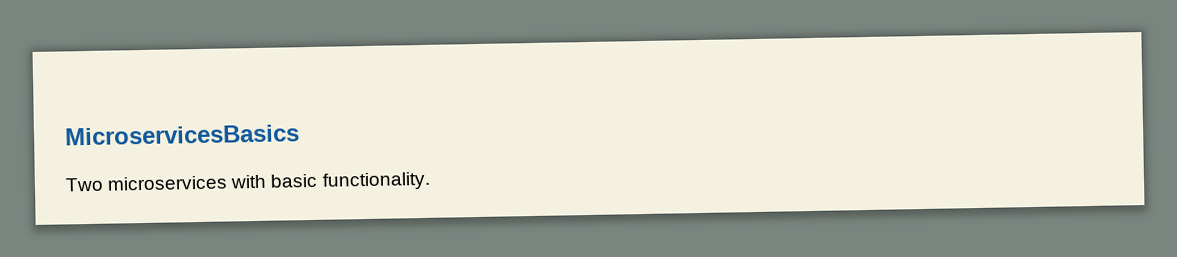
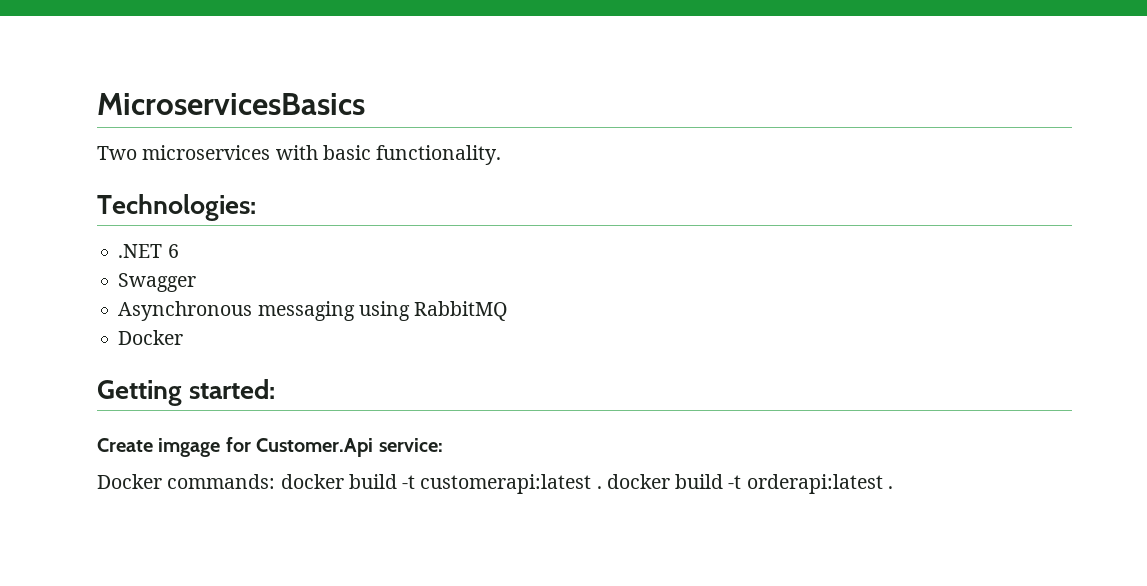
+ Technologies:
+ .NET 6
+ Swagger
+ Asynchronous messaging using RabbitMQ
+ Docker
+ Getting started:
+ Create imgage for Customer.Api service:
+ Docker commands: docker build -t customerapi:latest . docker build -t orderapi:latest .

